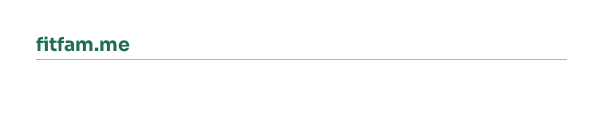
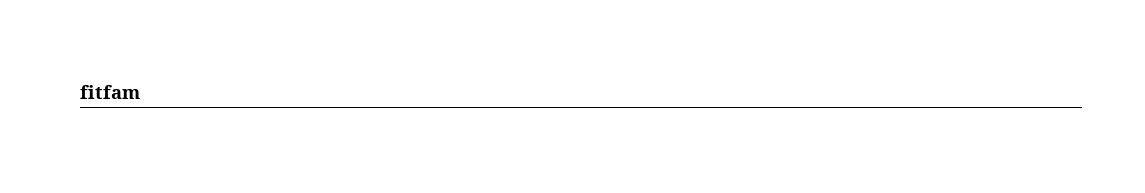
- fitfam.me
+ fitfam

